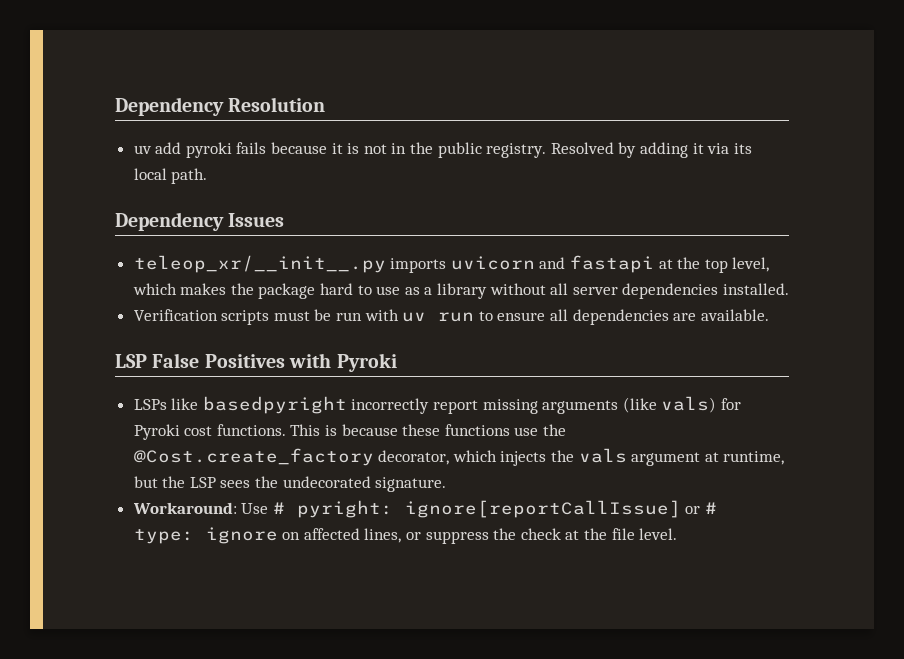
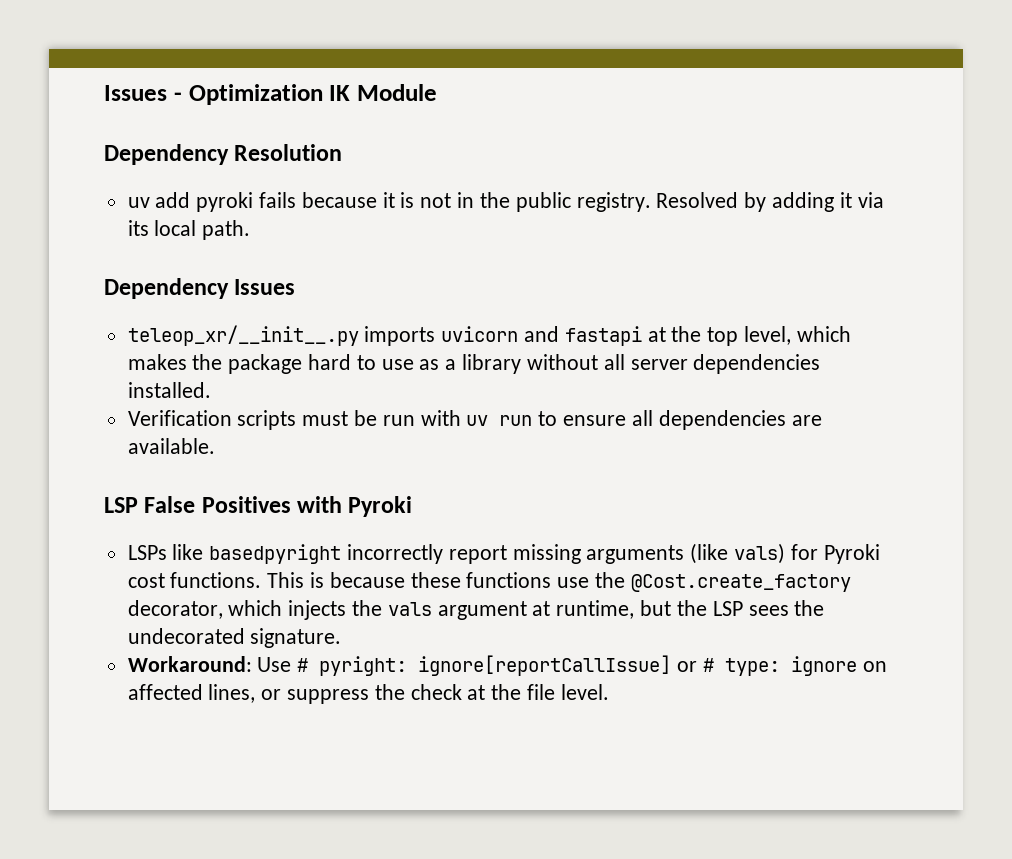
+ Issues - Optimization IK Module

